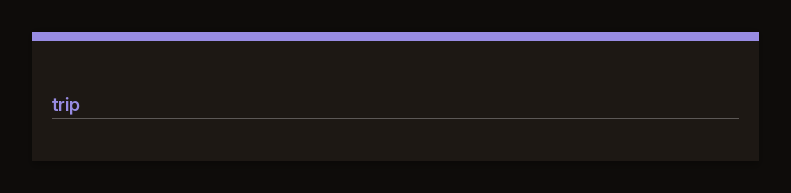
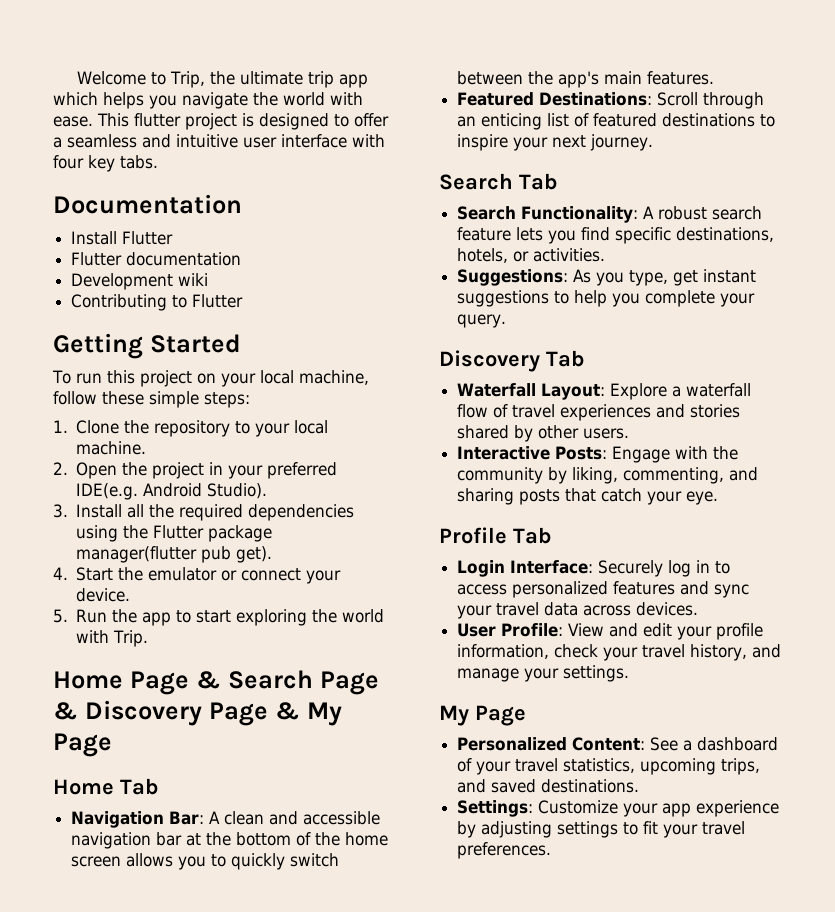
- trip
+ Welcome to Trip, the ultimate trip app which helps you navigate the world with ease. This flutter project is designed to offer a seamless and intuitive user interface with four key tabs.
+ Documentation
+ Install Flutter
+ Flutter documentation
+ Development wiki
+ Contributing to Flutter
+ Getting Started
+ To run this project on your local machine, follow these simple steps:
+ 1. Clone the repository to your local machine.
+ 2. Open the project in your preferred IDE(e.g. Android Studio).
+ 3. Install all the required dependencies using the Flutter package manager(flutter pub get).
+ 4. Start the emulator or connect your device.
+ 5. Run the app to start exploring the world with Trip.
+ Home Page & Search Page & Discovery Page & My Page
+ Home Tab
+ Navigation Bar: A clean and accessible navigation bar at the bottom of the home screen allows you to quickly switch between the app's main features.
+ Featured Destinations: Scroll through an enticing list of featured destinations to inspire your next journey.
+ Search Tab
+ Search Functionality: A robust search feature lets you find specific destinations, hotels, or activities.
+ Suggestions: As you type, get instant suggestions to help you complete your query.
+ Discovery Tab
+ Waterfall Layout: Explore a waterfall flow of travel experiences and stories shared by other users.
+ Interactive Posts: Engage with the community by liking, commenting, and sharing posts that catch your eye.
+ Profile Tab
+ Login Interface: Securely log in to access personalized features and sync your travel data across devices.
+ User Profile: View and edit your profile information, check your travel history, and manage your settings.
+ My Page
+ Personalized Content: See a dashboard of your travel statistics, upcoming trips, and saved destinations.
+ Settings: Customize your app experience by adjusting settings to fit your travel preferences.

